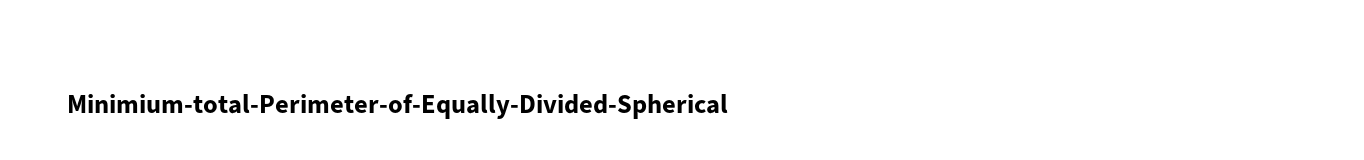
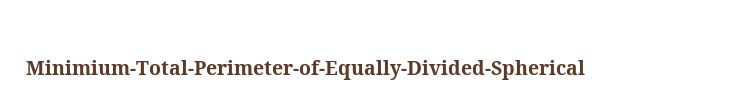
- Minimium-total-Perimeter-of-Equally-Divided-Spherical
+ Minimium-Total-Perimeter-of-Equally-Divided-Spherical

